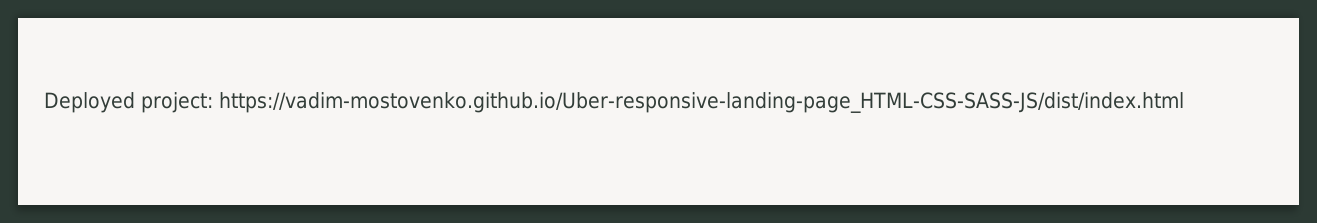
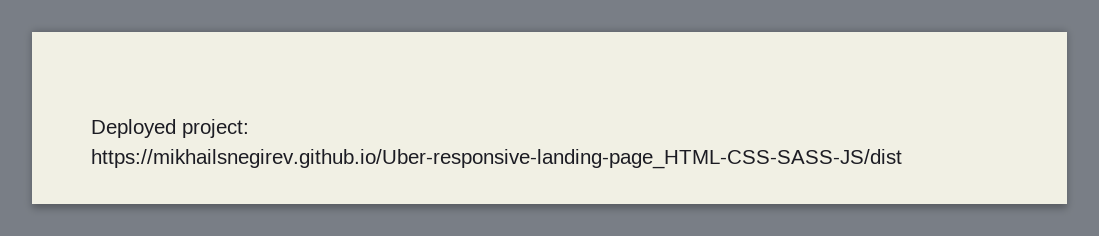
- Deployed project: https://vadim-mostovenko.github.io/Uber-responsive-landing-page_HTML-CSS-SASS-JS/dist/index.html
+ Deployed project: https://mikhailsnegirev.github.io/Uber-responsive-landing-page_HTML-CSS-SASS-JS/dist

